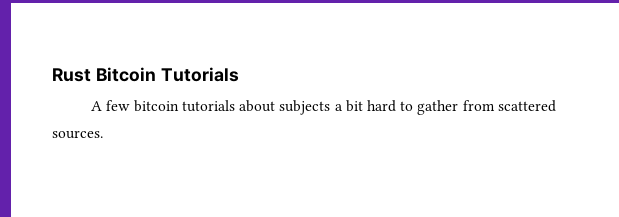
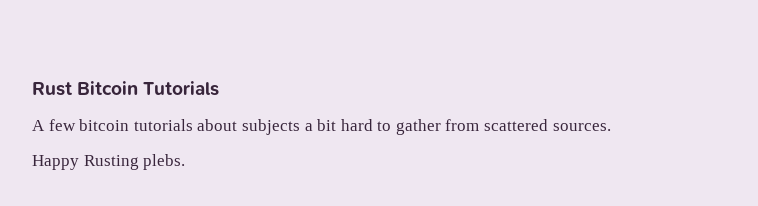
+ Happy Rusting plebs.

